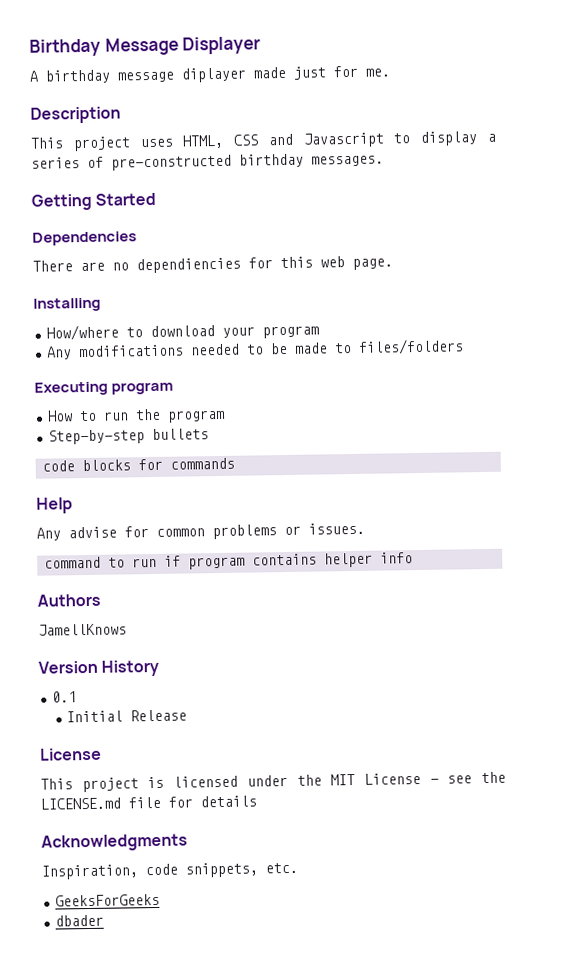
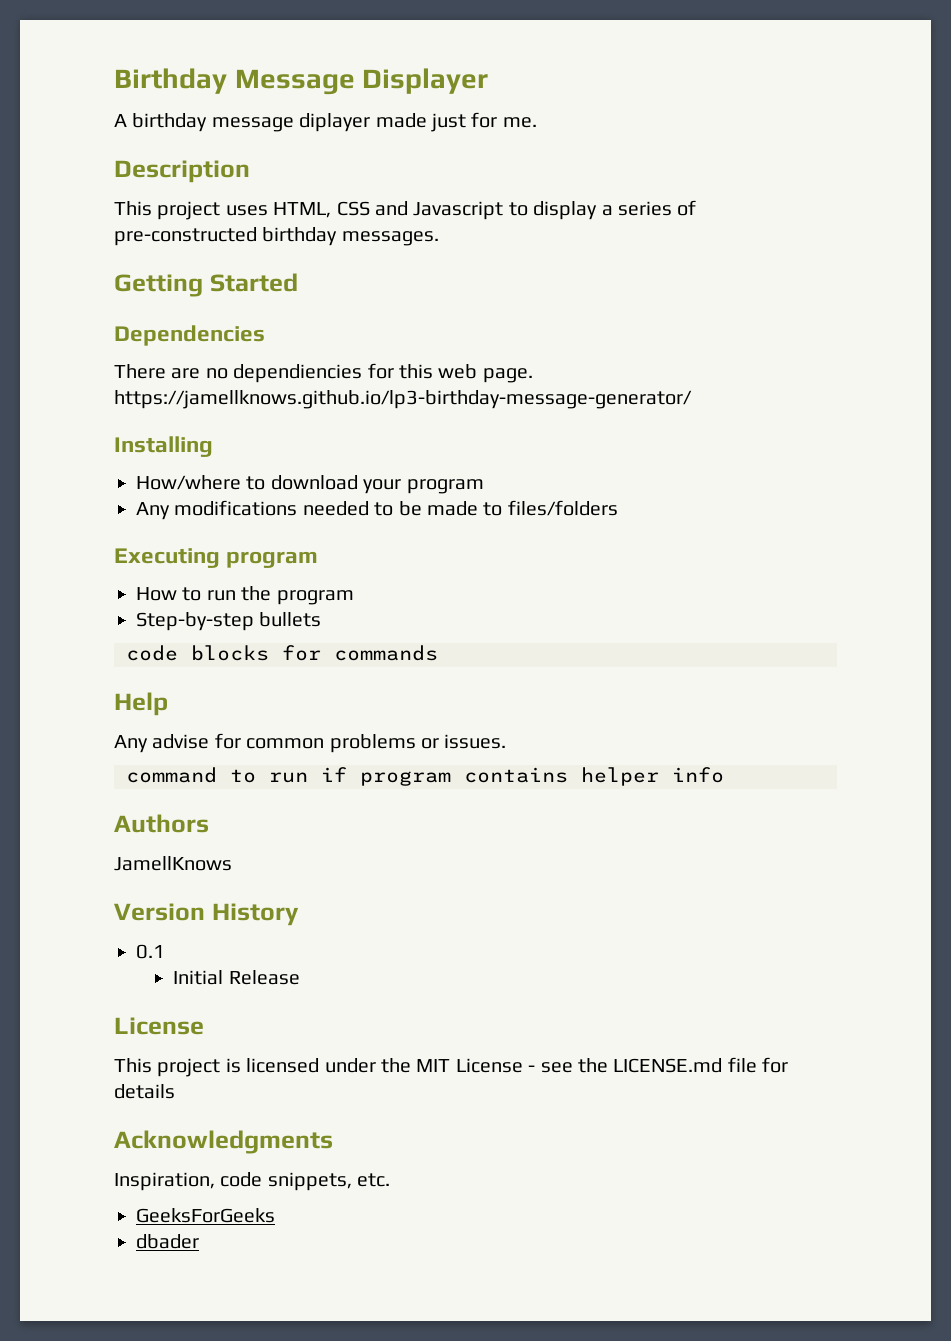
- There are no dependiencies for this web page.
+ There are no dependiencies for this web page. https://jamellknows.github.io/lp3-birthday-message-generator/

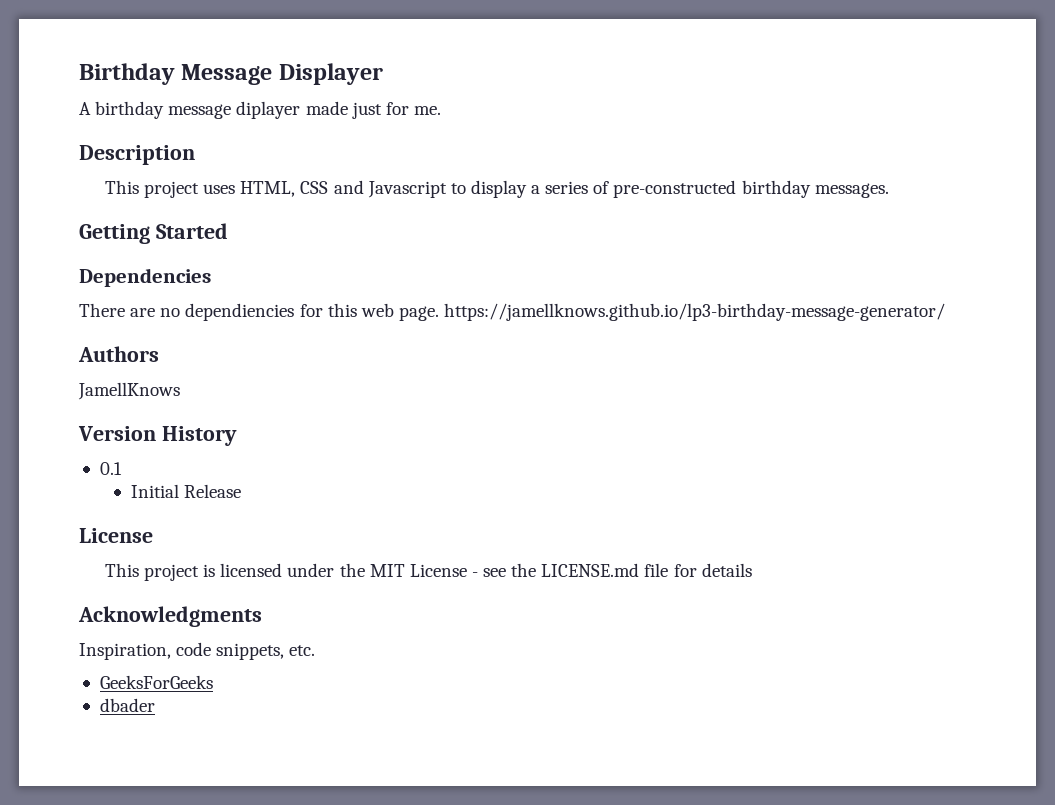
- Installing
- How/where to download your program
- Any modifications needed to be made to files/folders
- Executing program
- How to run the program
- Step-by-step bullets
- code blocks for commands
- Help
- Any advise for common problems or issues.
- command to run if program contains helper info

